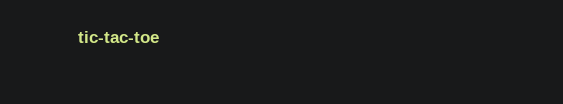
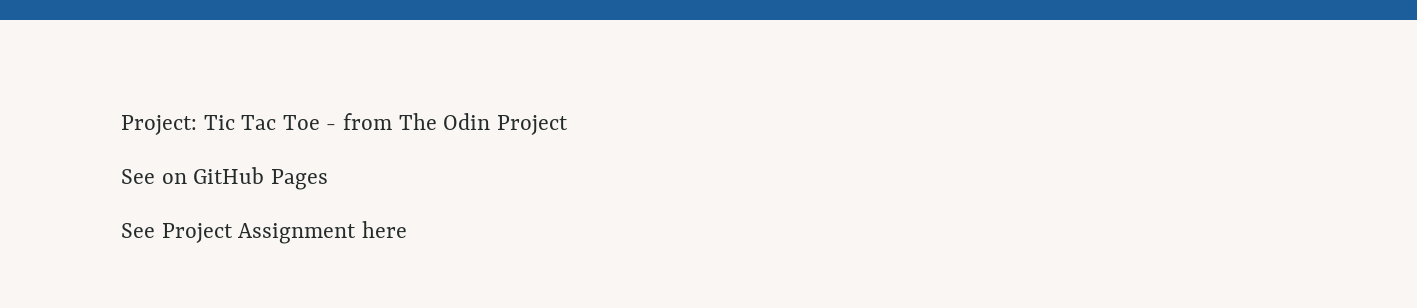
- tic-tac-toe
+ Project: Tic Tac Toe - from The Odin Project
+ See on GitHub Pages
+ See Project Assignment here

